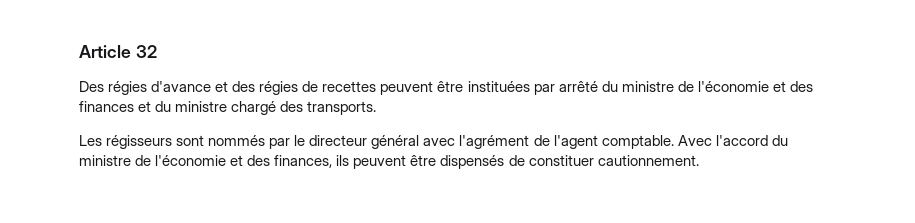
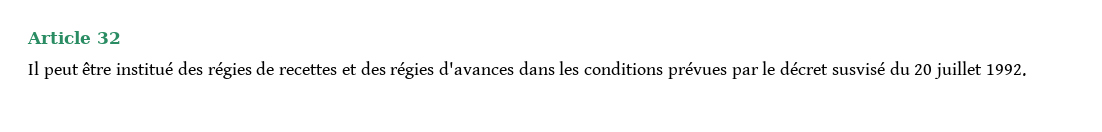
- Des régies d'avance et des régies de recettes peuvent être instituées par arrêté du ministre de l'économie et des finances et du ministre chargé des transports.
- Les régisseurs sont nommés par le directeur général avec l'agrément de l'agent comptable. Avec l'accord du ministre de l'économie et des finances, ils peuvent être dispensés de constituer cautionnement.
+ Il peut être institué des régies de recettes et des régies d'avances dans les conditions prévues par le décret susvisé du 20 juillet 1992.

